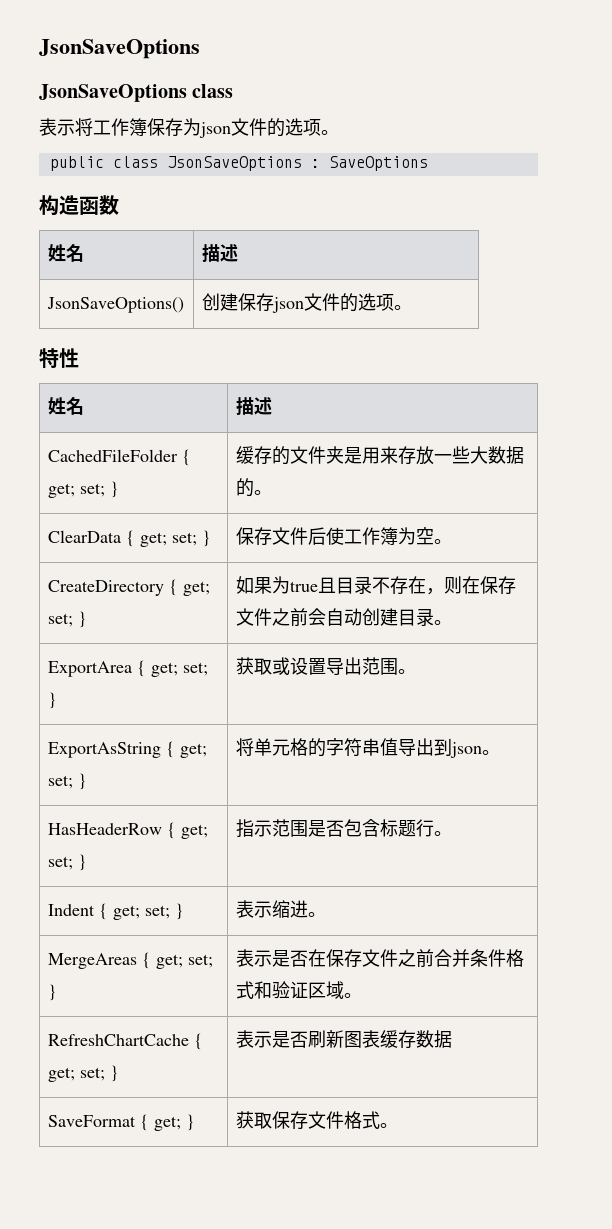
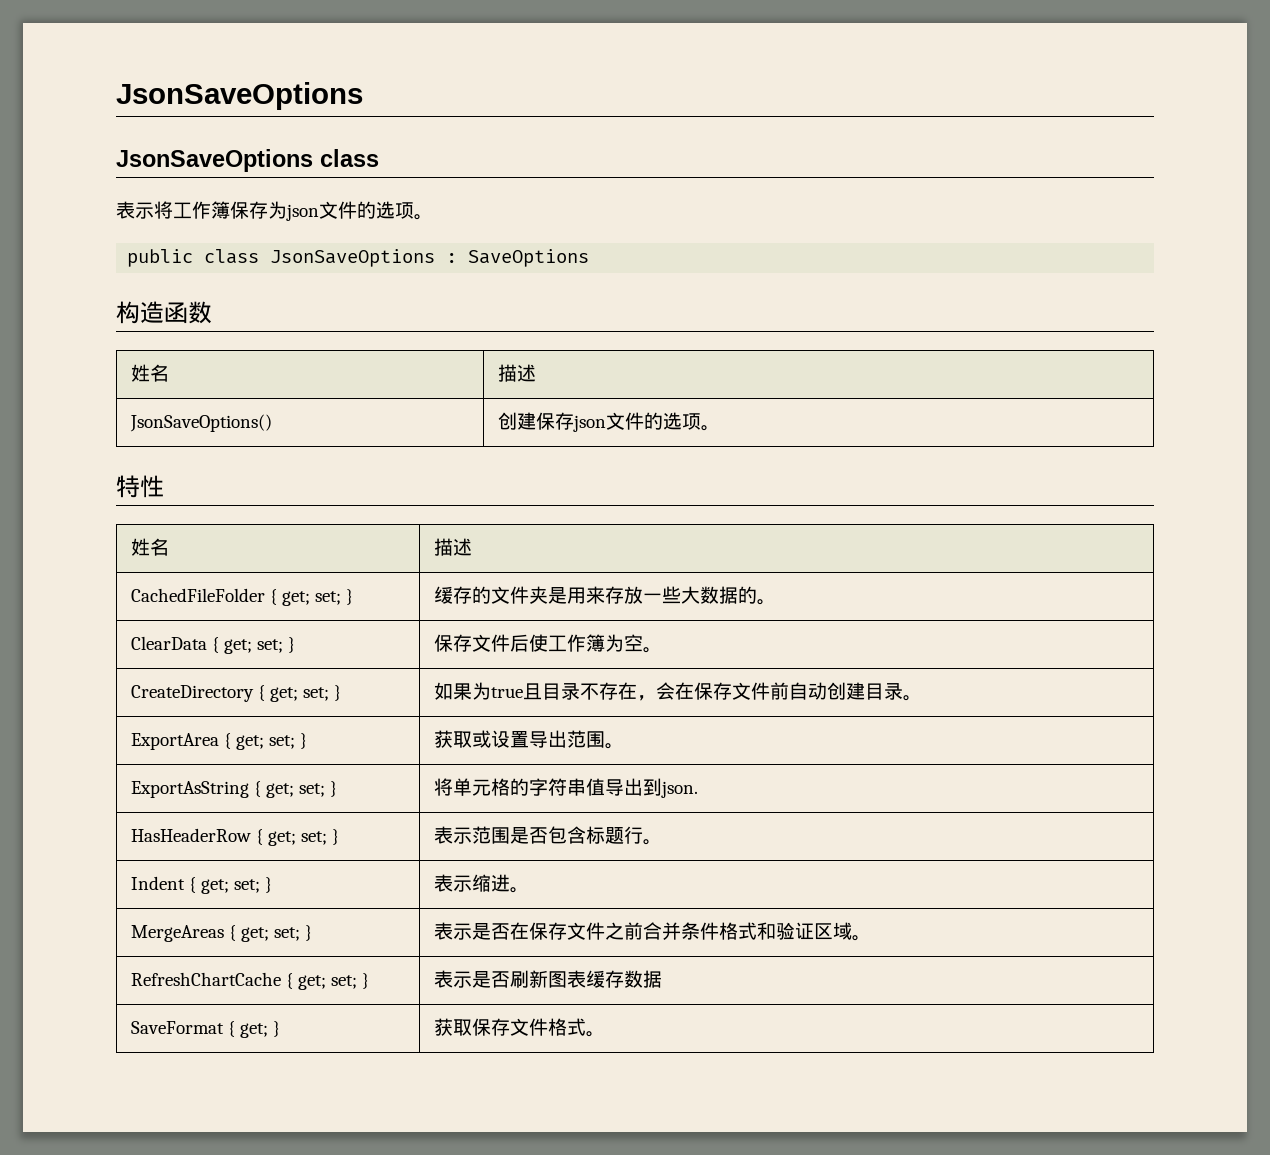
- CreateDirectory { get; set; } | 如果为true且目录不存在，则在保存文件之前会自动创建目录。
+ CreateDirectory { get; set; } | 如果为true且目录不存在，会在保存文件前自动创建目录。
- ExportAsString { get; set; } | 将单元格的字符串值导出到json。
+ ExportAsString { get; set; } | 将单元格的字符串值导出到json.
- HasHeaderRow { get; set; } | 指示范围是否包含标题行。
+ HasHeaderRow { get; set; } | 表示范围是否包含标题行。

